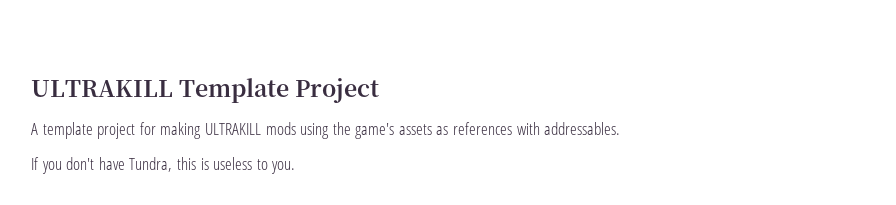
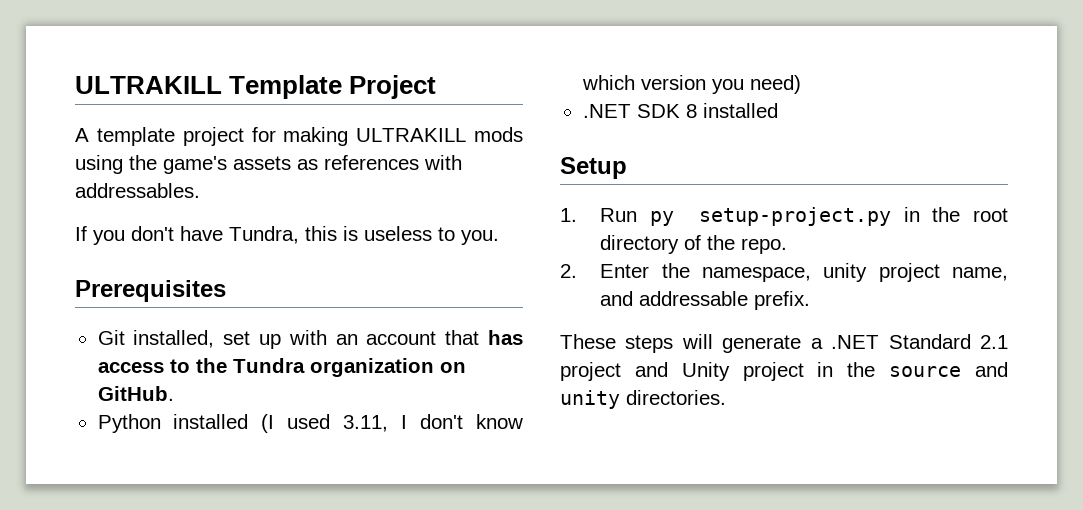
+ Prerequisites
+ Git installed, set up with an account that has access to the Tundra organization on GitHub.
+ Python installed (I used 3.11, I don't know which version you need)
+ .NET SDK 8 installed
+ Setup
+ 1. Run py setup-project.py in the root directory of the repo.
+ 2. Enter the namespace, unity project name, and addressable prefix.
+ These steps will generate a .NET Standard 2.1 project and Unity project in the source and unity directories.

